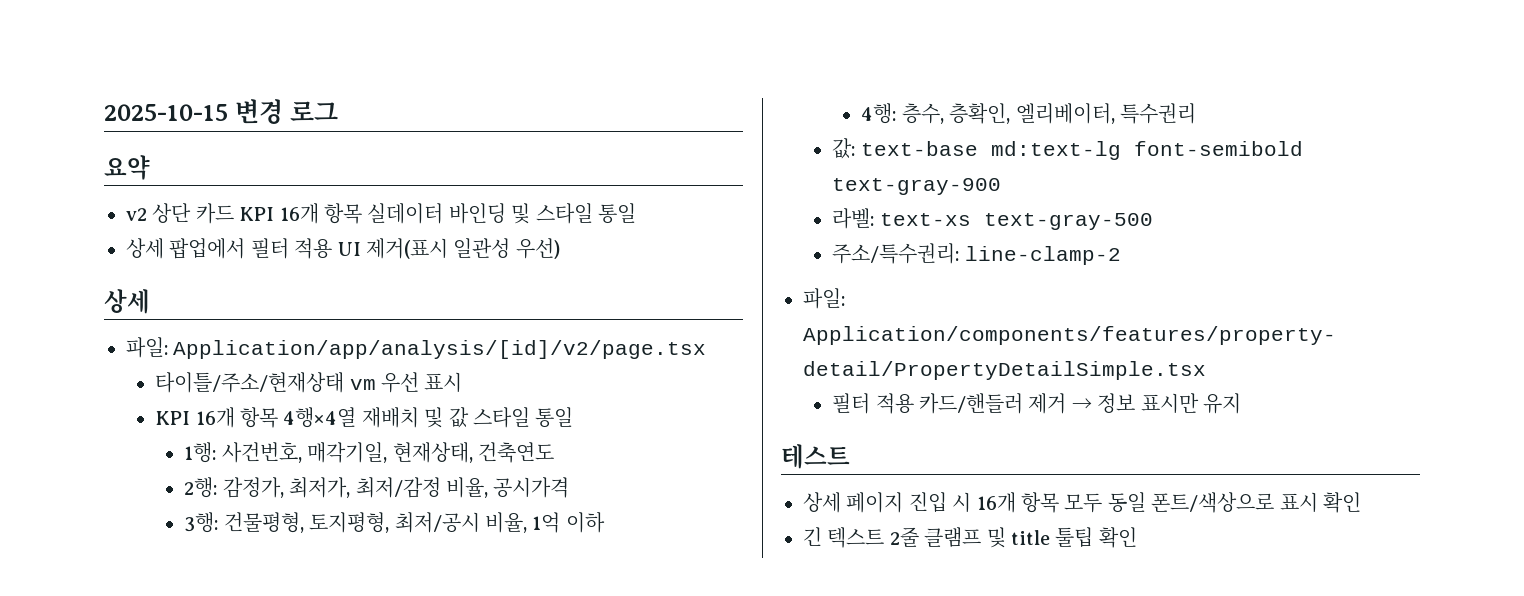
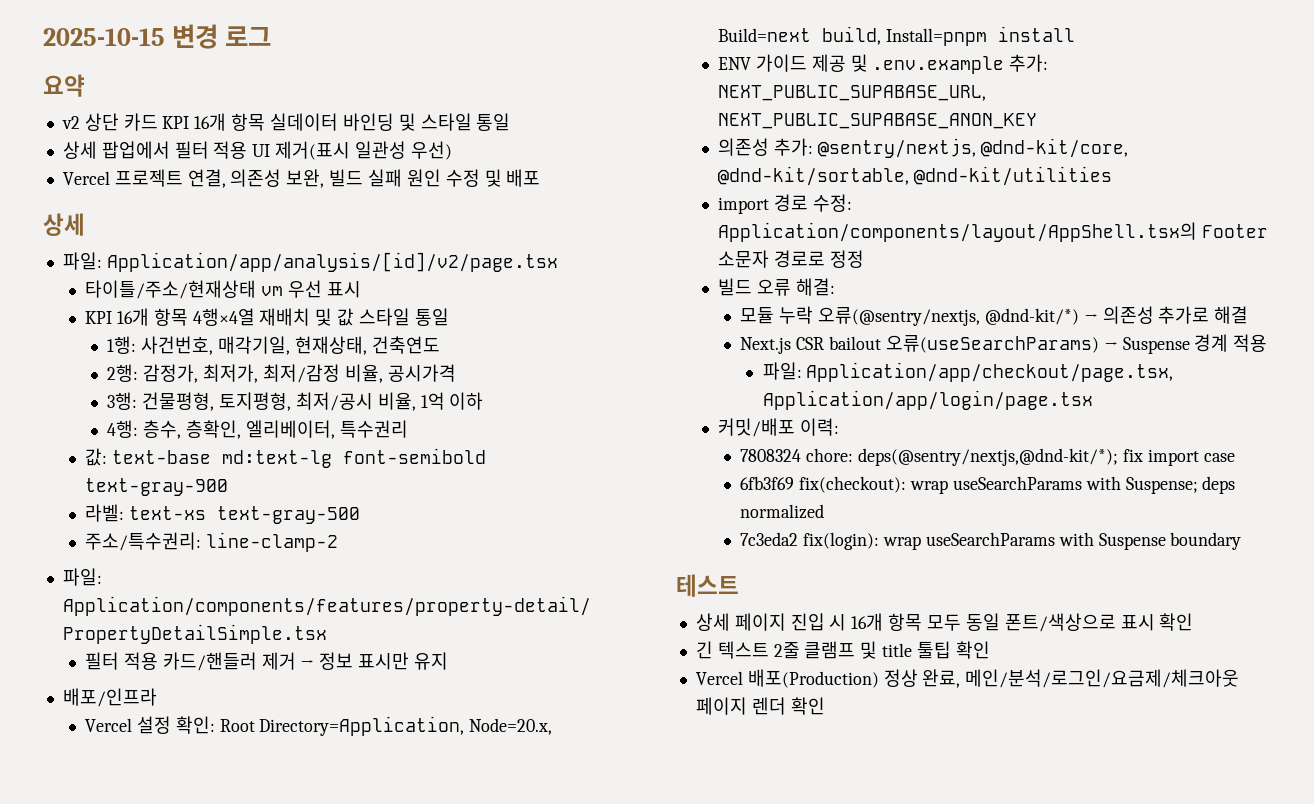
+ Vercel 프로젝트 연결, 의존성 보완, 빌드 실패 원인 수정 및 배포
+ 배포/인프라
+ Vercel 설정 확인: Root Directory=Application, Node=20.x, Build=next build, Install=pnpm install
+ ENV 가이드 제공 및 .env.example 추가: NEXT_PUBLIC_SUPABASE_URL, NEXT_PUBLIC_SUPABASE_ANON_KEY
+ 의존성 추가: @sentry/nextjs, @dnd-kit/core, @dnd-kit/sortable, @dnd-kit/utilities
+ import 경로 수정: Application/components/layout/AppShell.tsx의 Footer 소문자 경로로 정정
+ 빌드 오류 해결:
+ 모듈 누락 오류(@sentry/nextjs, @dnd-kit/*) → 의존성 추가로 해결
+ Next.js CSR bailout 오류(useSearchParams) → Suspense 경계 적용
+ 파일: Application/app/checkout/page.tsx, Application/app/login/page.tsx
+ 커밋/배포 이력:
+ 7808324 chore: deps(@sentry/nextjs,@dnd-kit/*); fix import case
+ 6fb3f69 fix(checkout): wrap useSearchParams with Suspense; deps normalized
+ 7c3eda2 fix(login): wrap useSearchParams with Suspense boundary
+ Vercel 배포(Production) 정상 완료, 메인/분석/로그인/요금제/체크아웃 페이지 렌더 확인

